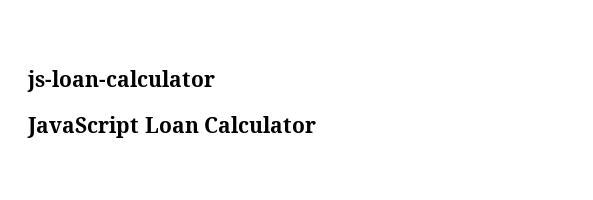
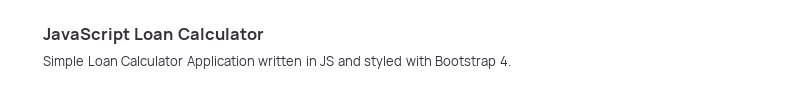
- js-loan-calculator
+ Simple Loan Calculator Application written in JS and styled with Bootstrap 4.

